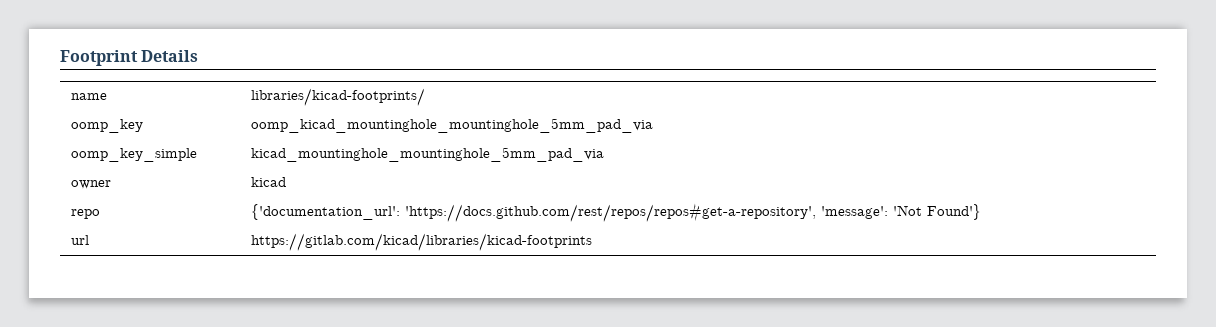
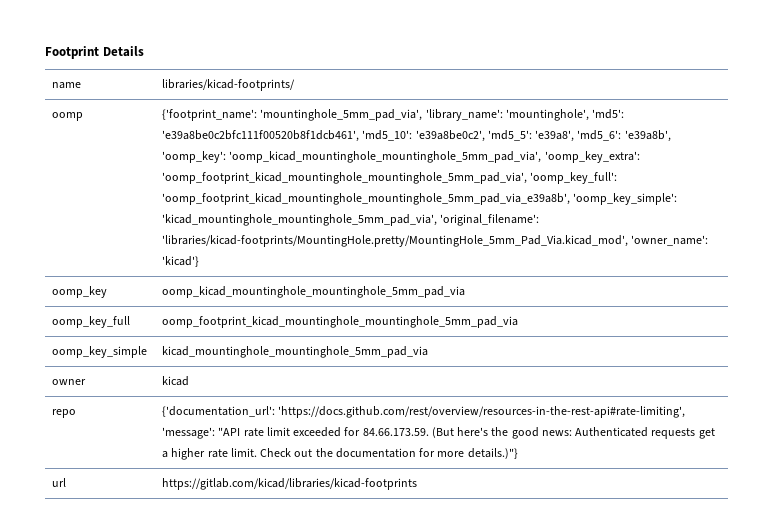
+ oomp | {'footprint_name': 'mountinghole_5mm_pad_via', 'library_name': 'mountinghole', 'md5': 'e39a8be0c2bfc111f00520b8f1dcb461', 'md5_10': 'e39a8be0c2', 'md5_5': 'e39a8', 'md5_6': 'e39a8b', 'oomp_key': 'oomp_kicad_mountinghole_mountinghole_5mm_pad_via', 'oomp_key_extra': 'oomp_footprint_kicad_mountinghole_mountinghole_5mm_pad_via', 'oomp_key_full': 'oomp_footprint_kicad_mountinghole_mountinghole_5mm_pad_via_e39a8b', 'oomp_key_simple': 'kicad_mountinghole_mountinghole_5mm_pad_via', 'original_filename': 'libraries/kicad-footprints/MountingHole.pretty/MountingHole_5mm_Pad_Via.kicad_mod', 'owner_name': 'kicad'}
+ oomp_key_full | oomp_footprint_kicad_mountinghole_mountinghole_5mm_pad_via
- repo | {'documentation_url': 'https://docs.github.com/rest/repos/repos#get-a-repository', 'message': 'Not Found'}
+ repo | {'documentation_url': 'https://docs.github.com/rest/overview/resources-in-the-rest-api#rate-limiting', 'message': "API rate limit exceeded for 84.66.173.59. (But here's the good news: Authenticated requests get a higher rate limit. Check out the documentation for more details.)"}

